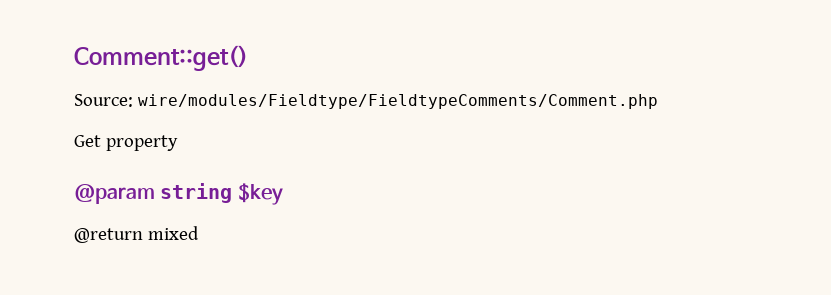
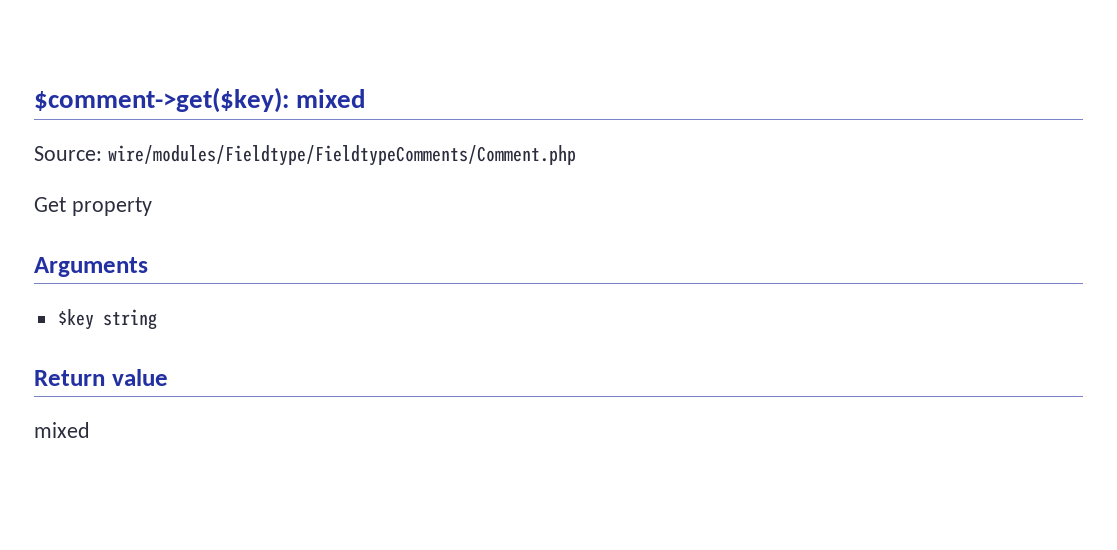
- Comment::get()
+ $comment->get($key): mixed
- @param string $key
- @return mixed
+ Arguments
+ $key string
+ Return value
+ mixed

